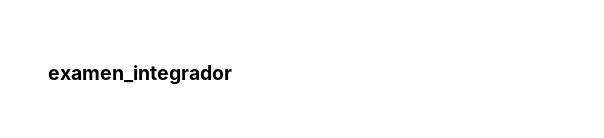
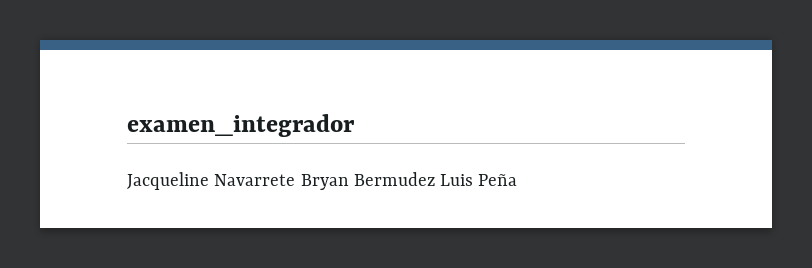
+ Jacqueline Navarrete Bryan Bermudez Luis Peña

